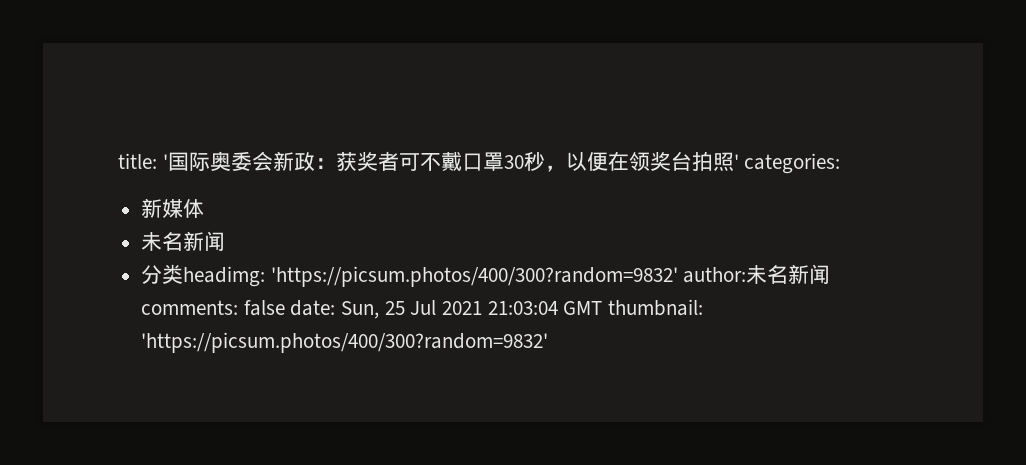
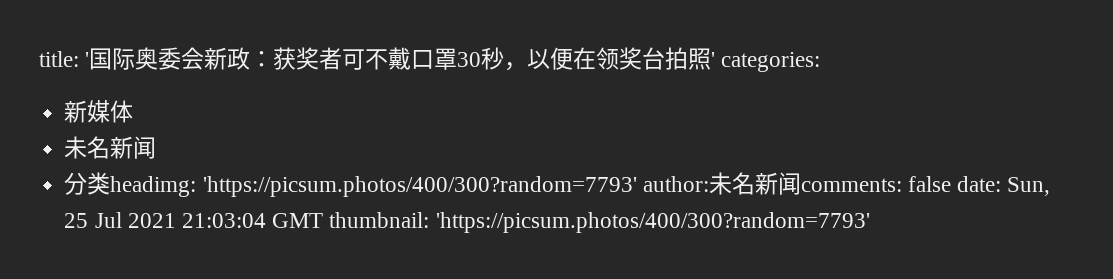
- 分类headimg: 'https://picsum.photos/400/300?random=9832' author:未名新闻comments: false date: Sun, 25 Jul 2021 21:03:04 GMT thumbnail: 'https://picsum.photos/400/300?random=9832'
+ 分类headimg: 'https://picsum.photos/400/300?random=7793' author:未名新闻comments: false date: Sun, 25 Jul 2021 21:03:04 GMT thumbnail: 'https://picsum.photos/400/300?random=7793'

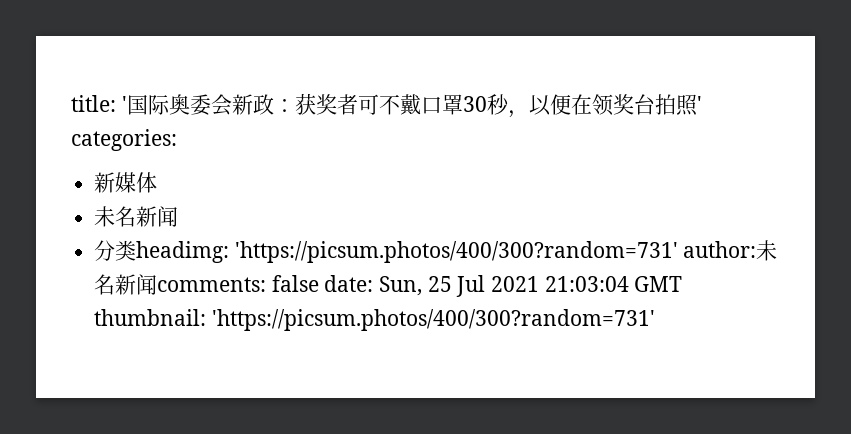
- 分类headimg: 'https://picsum.photos/400/300?random=7793' author:未名新闻comments: false date: Sun, 25 Jul 2021 21:03:04 GMT thumbnail: 'https://picsum.photos/400/300?random=7793'
+ 分类headimg: 'https://picsum.photos/400/300?random=731' author:未名新闻comments: false date: Sun, 25 Jul 2021 21:03:04 GMT thumbnail: 'https://picsum.photos/400/300?random=731'

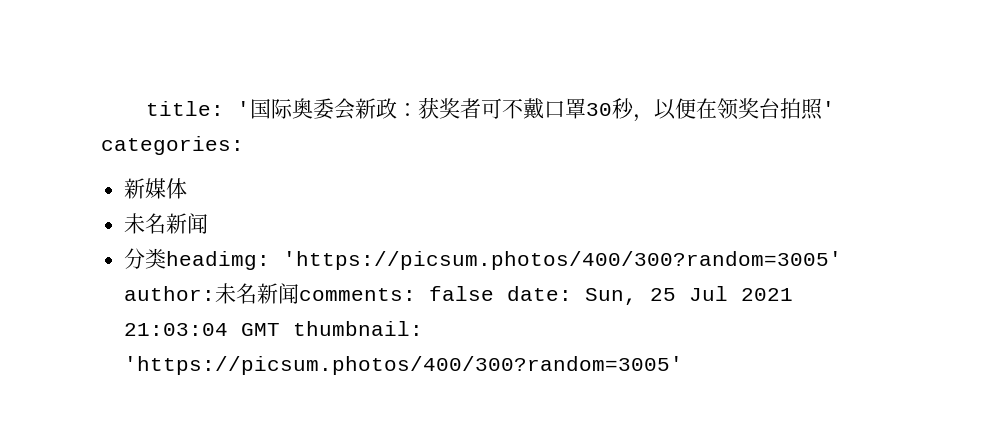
- 分类headimg: 'https://picsum.photos/400/300?random=731' author:未名新闻comments: false date: Sun, 25 Jul 2021 21:03:04 GMT thumbnail: 'https://picsum.photos/400/300?random=731'
+ 分类headimg: 'https://picsum.photos/400/300?random=3005' author:未名新闻comments: false date: Sun, 25 Jul 2021 21:03:04 GMT thumbnail: 'https://picsum.photos/400/300?random=3005'

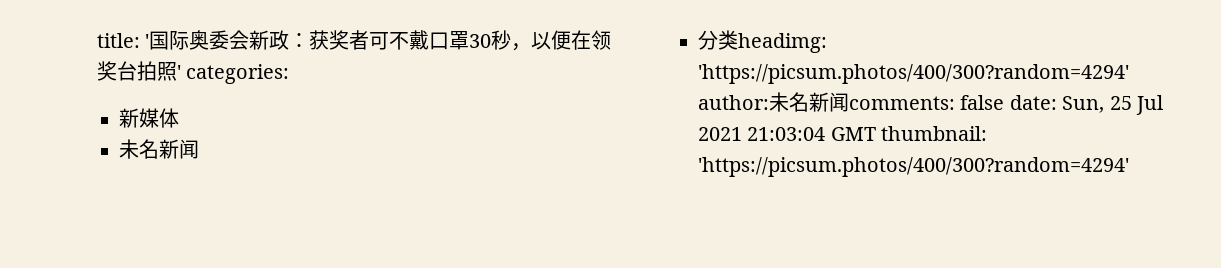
- 分类headimg: 'https://picsum.photos/400/300?random=3005' author:未名新闻comments: false date: Sun, 25 Jul 2021 21:03:04 GMT thumbnail: 'https://picsum.photos/400/300?random=3005'
+ 分类headimg: 'https://picsum.photos/400/300?random=4294' author:未名新闻comments: false date: Sun, 25 Jul 2021 21:03:04 GMT thumbnail: 'https://picsum.photos/400/300?random=4294'

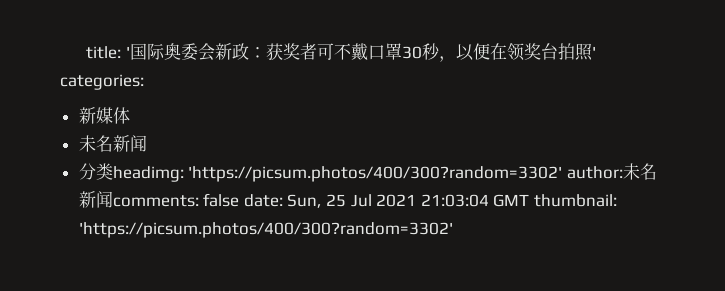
- 分类headimg: 'https://picsum.photos/400/300?random=4294' author:未名新闻comments: false date: Sun, 25 Jul 2021 21:03:04 GMT thumbnail: 'https://picsum.photos/400/300?random=4294'
+ 分类headimg: 'https://picsum.photos/400/300?random=3302' author:未名新闻comments: false date: Sun, 25 Jul 2021 21:03:04 GMT thumbnail: 'https://picsum.photos/400/300?random=3302'

